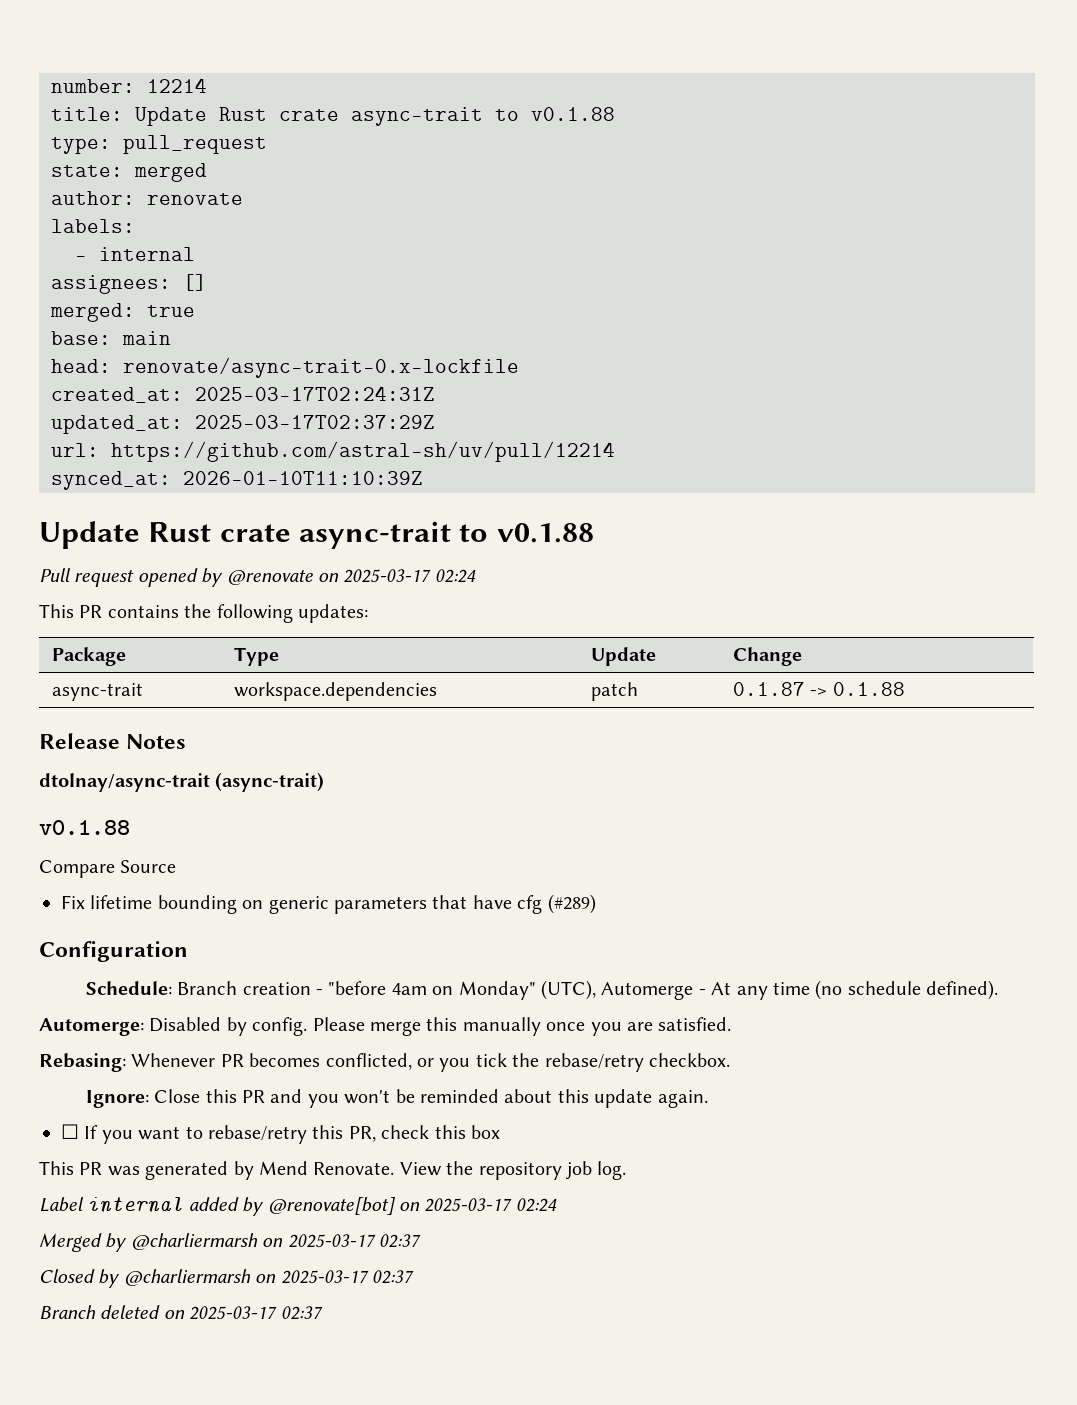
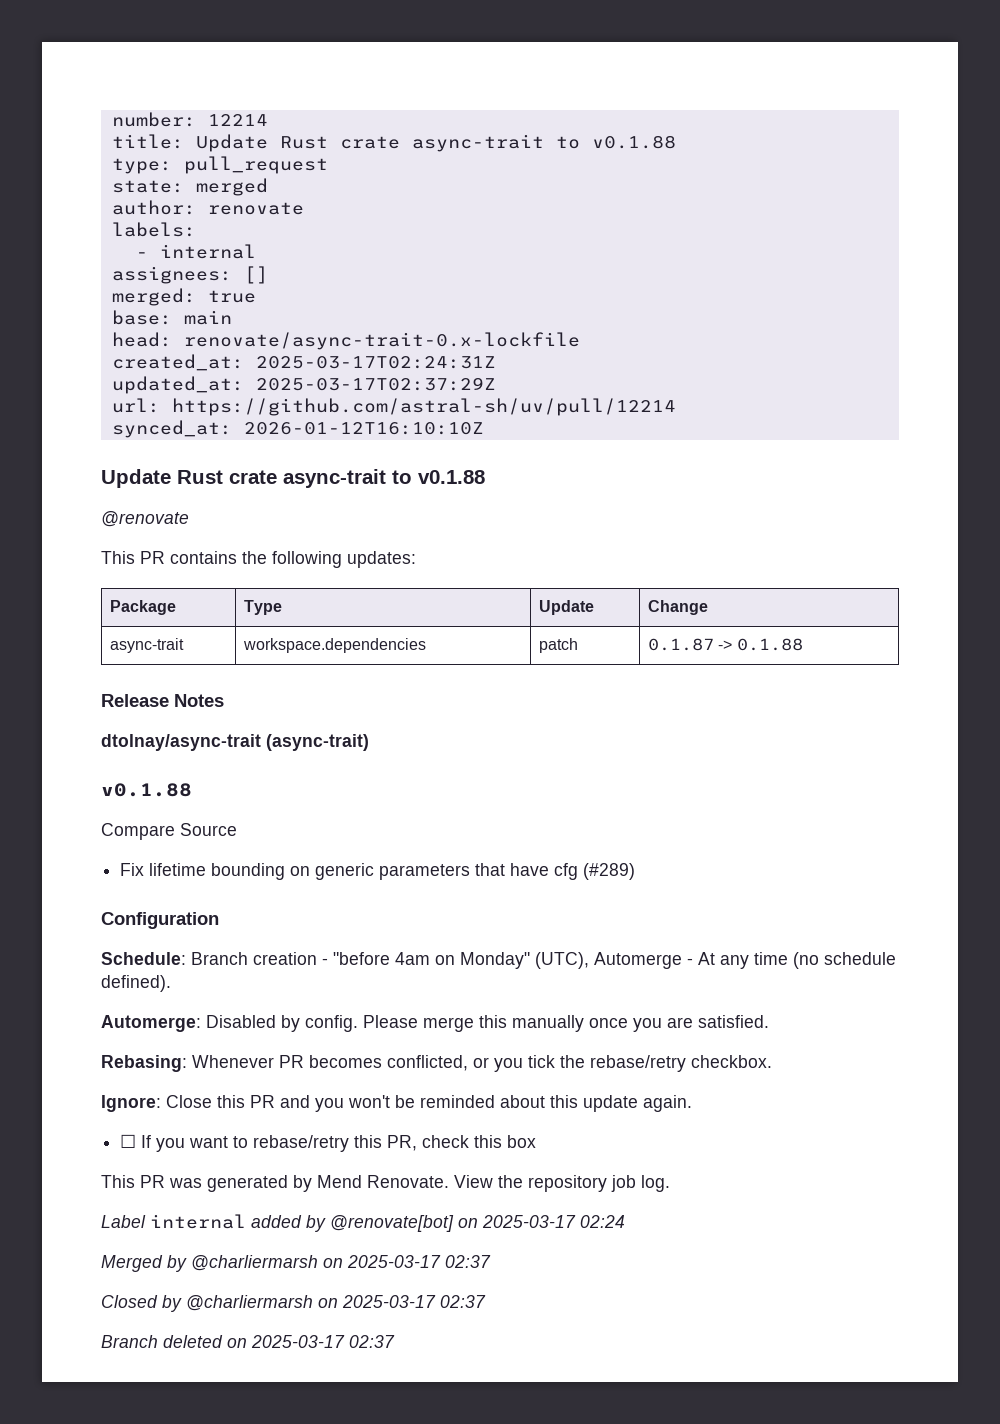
- synced_at: 2026-01-10T11:10:39Z
+ synced_at: 2026-01-12T16:10:10Z
  Update Rust crate async-trait to v0.1.88
- Pull request opened by @renovate on 2025-03-17 02:24
+ @renovate

